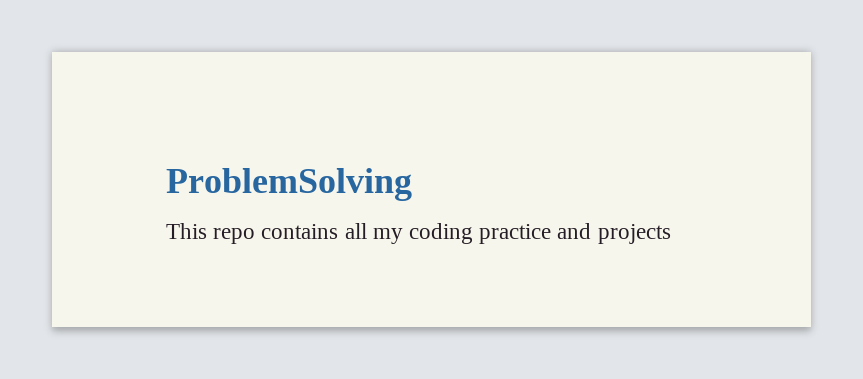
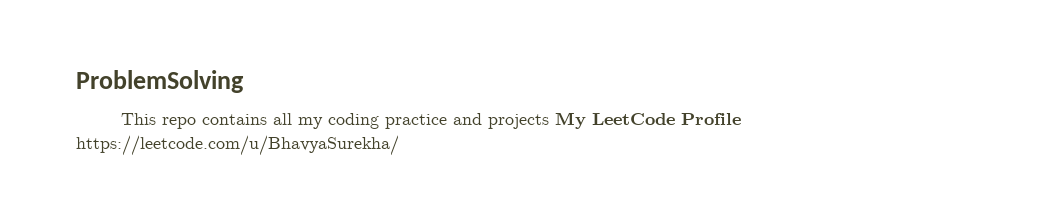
- This repo contains all my coding practice and projects
+ This repo contains all my coding practice and projects My LeetCode Profile https://leetcode.com/u/BhavyaSurekha/

